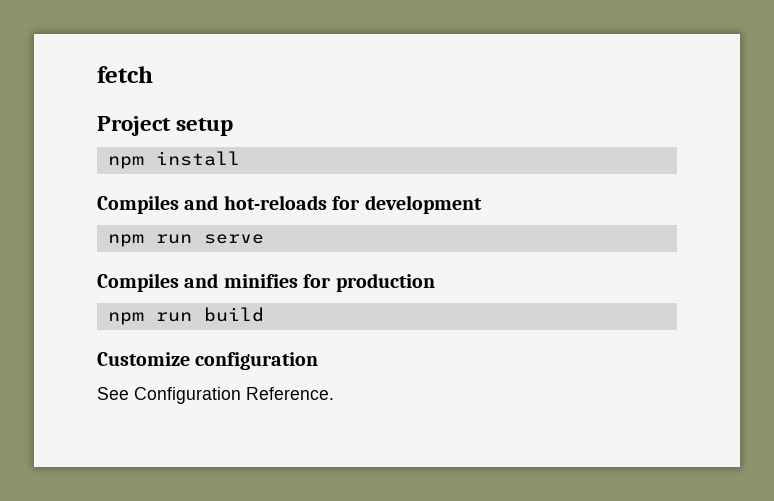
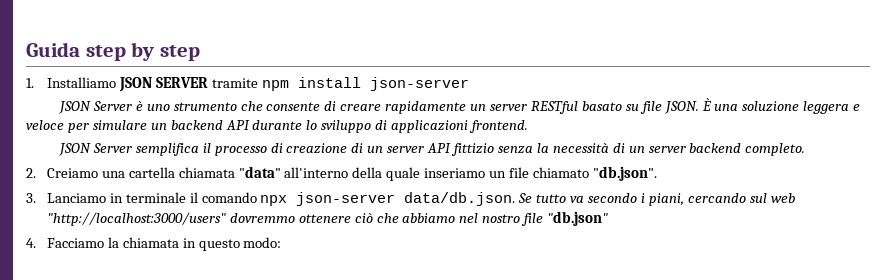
- fetch
- Project setup
- npm install
- Compiles and hot-reloads for development
- npm run serve
- Compiles and minifies for production
- npm run build
- Customize configuration
- See Configuration Reference.
+ Guida step by step
+ 1. Installiamo JSON SERVER tramite npm install json-server
+ JSON Server è uno strumento che consente di creare rapidamente un server RESTful basato su file JSON. È una soluzione leggera e veloce per simulare un backend API durante lo sviluppo di applicazioni frontend.
+ JSON Server semplifica il processo di creazione di un server API fittizio senza la necessità di un server backend completo.
+ 2. Creiamo una cartella chiamata "data" all'interno della quale inseriamo un file chiamato "db.json".
+ 3. Lanciamo in terminale il comando npx json-server data/db.json. Se tutto va secondo i piani, cercando sul web "http://localhost:3000/users" dovremmo ottenere ciò che abbiamo nel nostro file "db.json"
+ 4. Facciamo la chiamata in questo modo:

